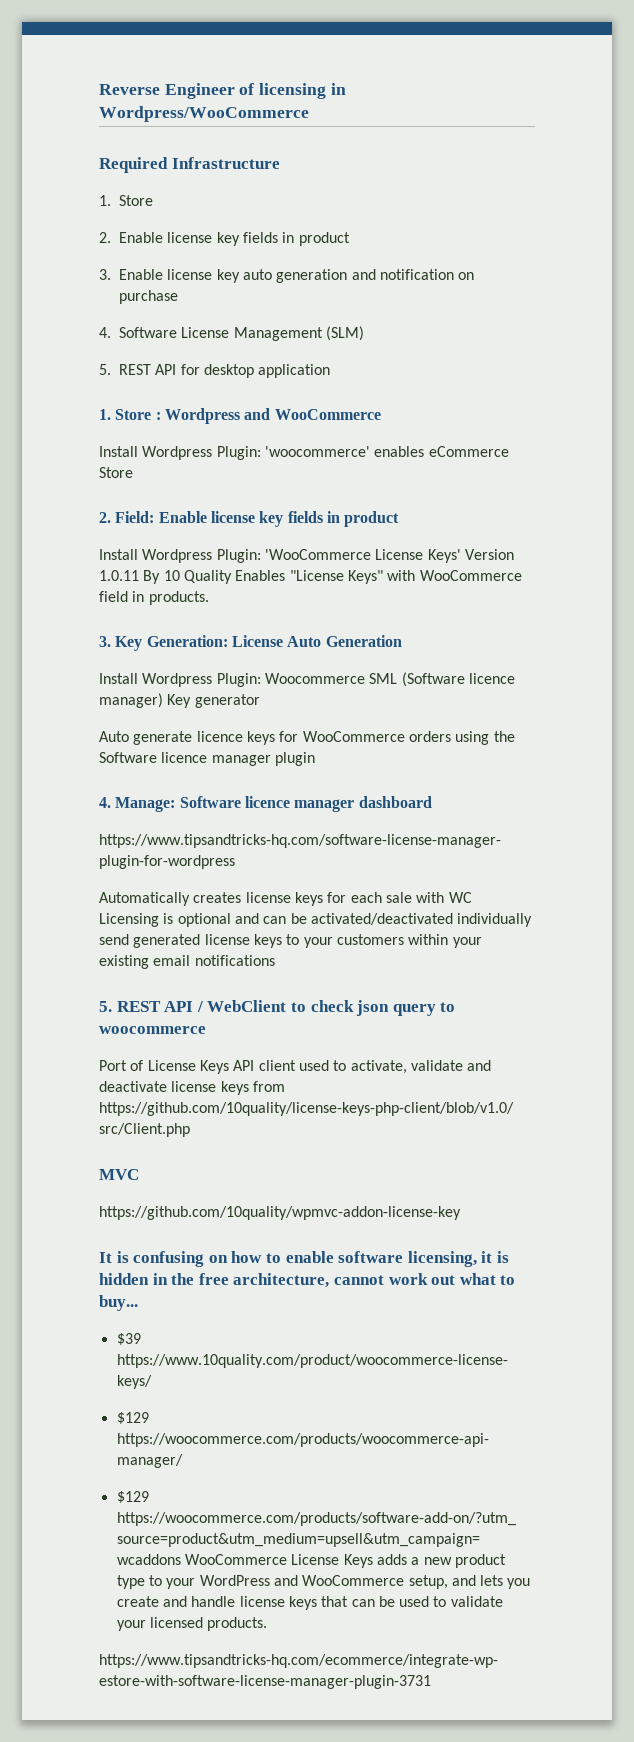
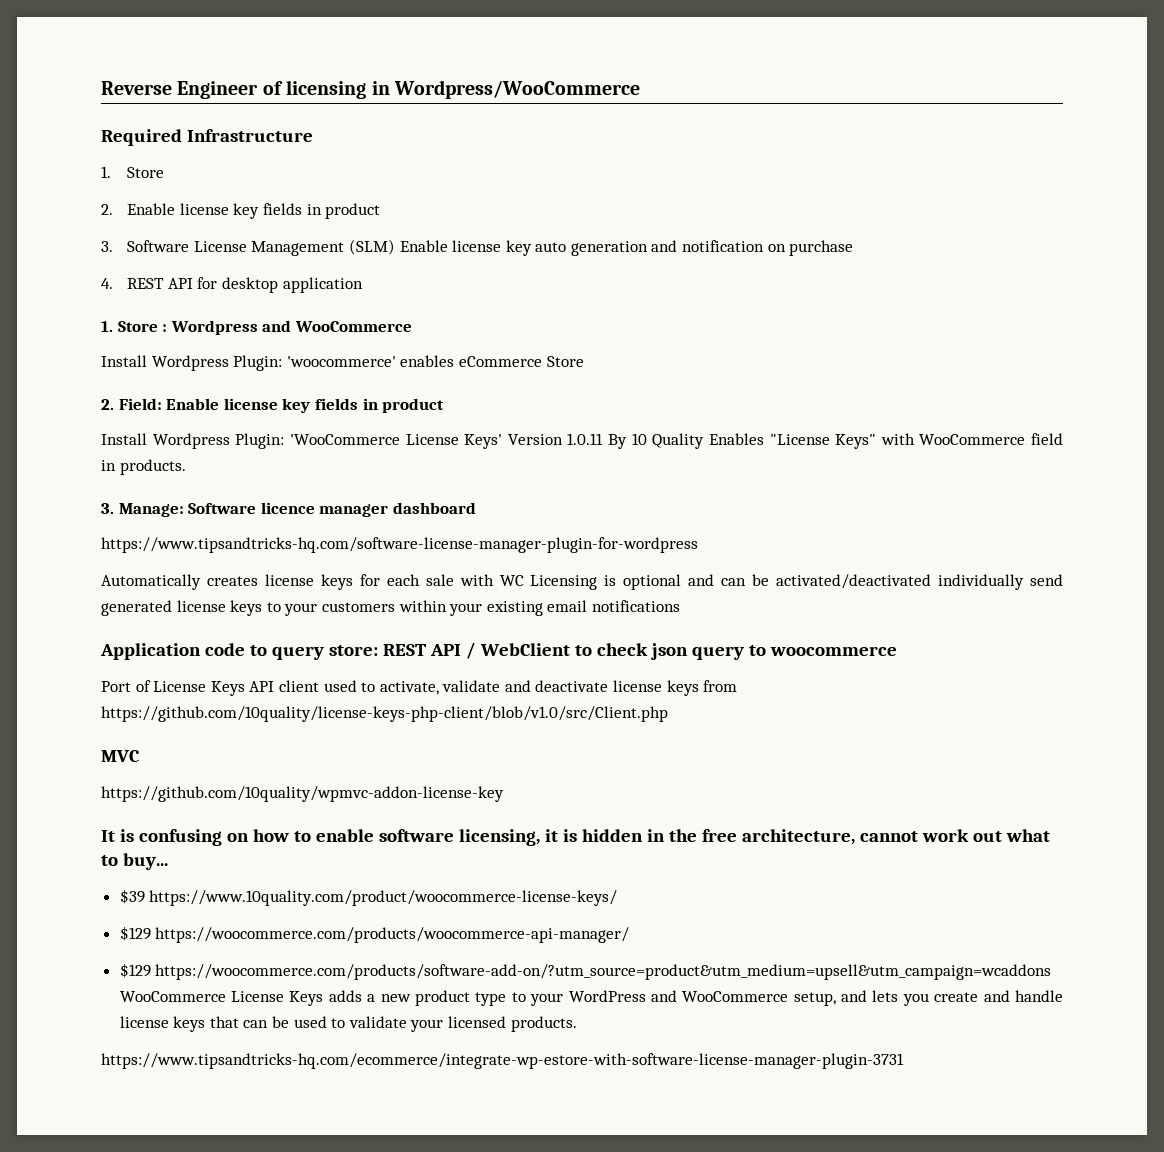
- 3. Enable license key auto generation and notification on purchase
+ 3. Software License Management (SLM) Enable license key auto generation and notification on purchase
- 4. Software License Management (SLM)
- 5. REST API for desktop application
+ 4. REST API for desktop application
- 3. Key Generation: License Auto Generation
- Install Wordpress Plugin: Woocommerce SML (Software licence manager) Key generator
- Auto generate licence keys for WooCommerce orders using the Software licence manager plugin
- 4. Manage: Software licence manager dashboard
+ 3. Manage: Software licence manager dashboard
- 5. REST API / WebClient to check json query to woocommerce
+ Application code to query store: REST API / WebClient to check json query to woocommerce

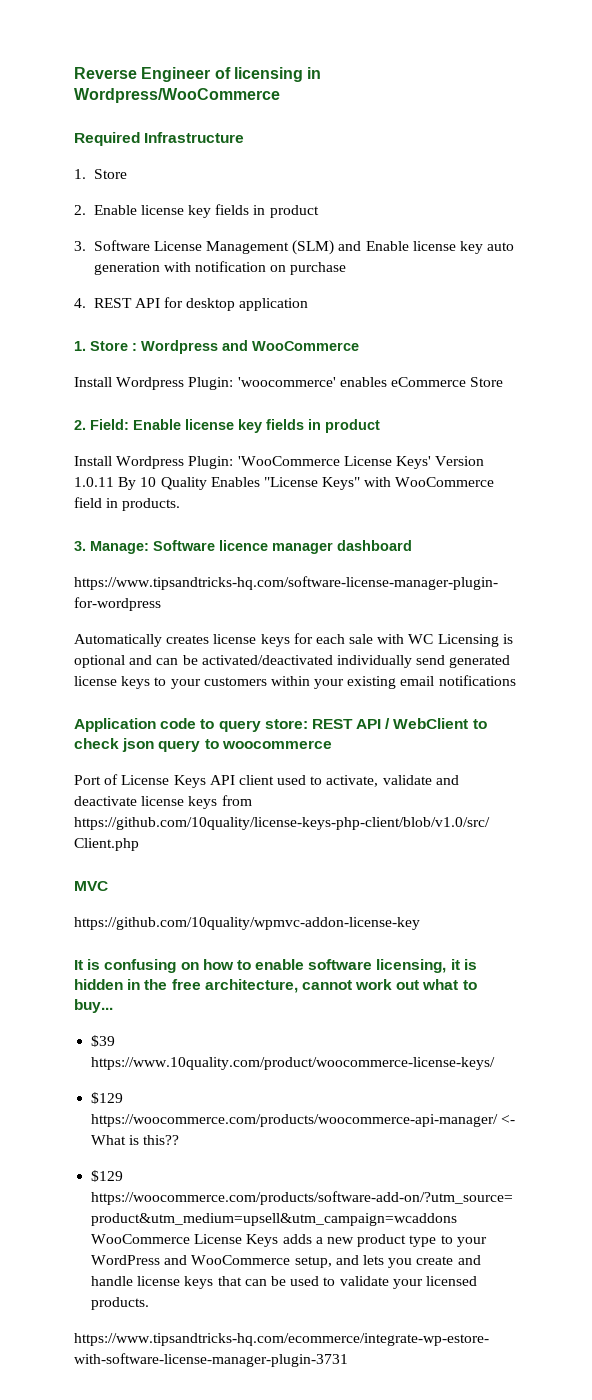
- 3. Software License Management (SLM) Enable license key auto generation and notification on purchase
+ 3. Software License Management (SLM) and Enable license key auto generation with notification on purchase
- $129 https://woocommerce.com/products/woocommerce-api-manager/
+ $129 https://woocommerce.com/products/woocommerce-api-manager/ <- What is this??

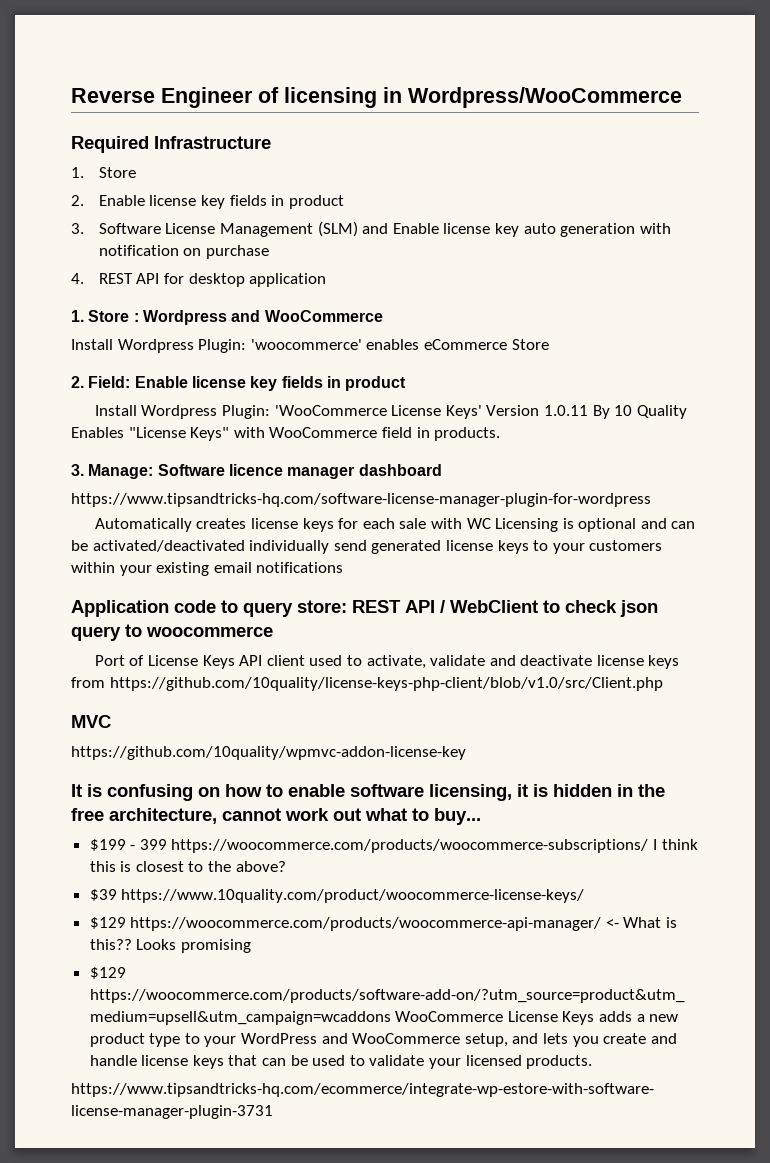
+ $199 - 399 https://woocommerce.com/products/woocommerce-subscriptions/ I think this is closest to the above?
+ Looks promising

